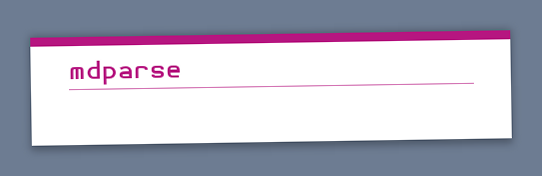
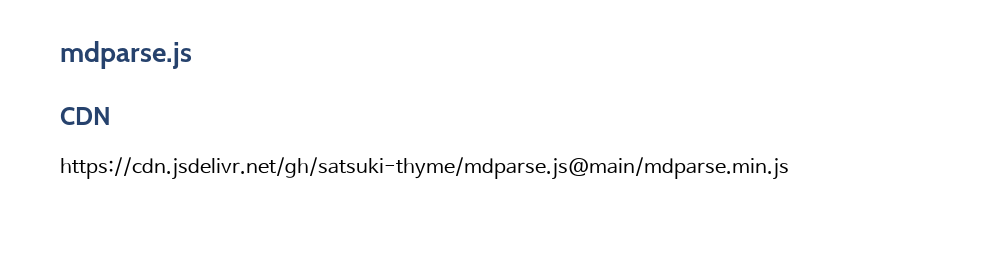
- mdparse
+ mdparse.js
+ CDN
+ https://cdn.jsdelivr.net/gh/satsuki-thyme/mdparse.js@main/mdparse.min.js

